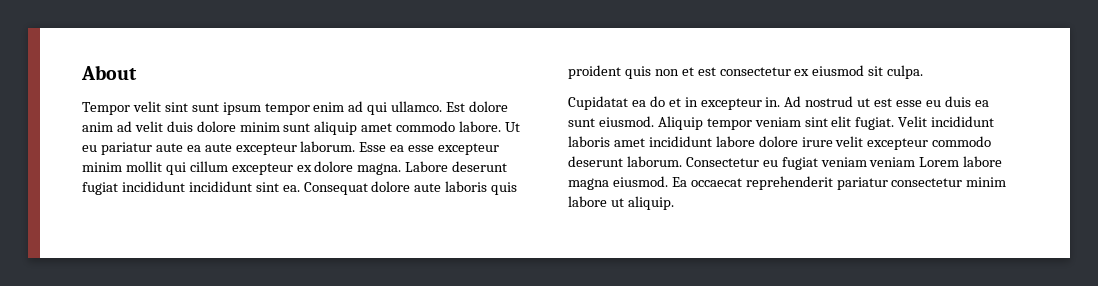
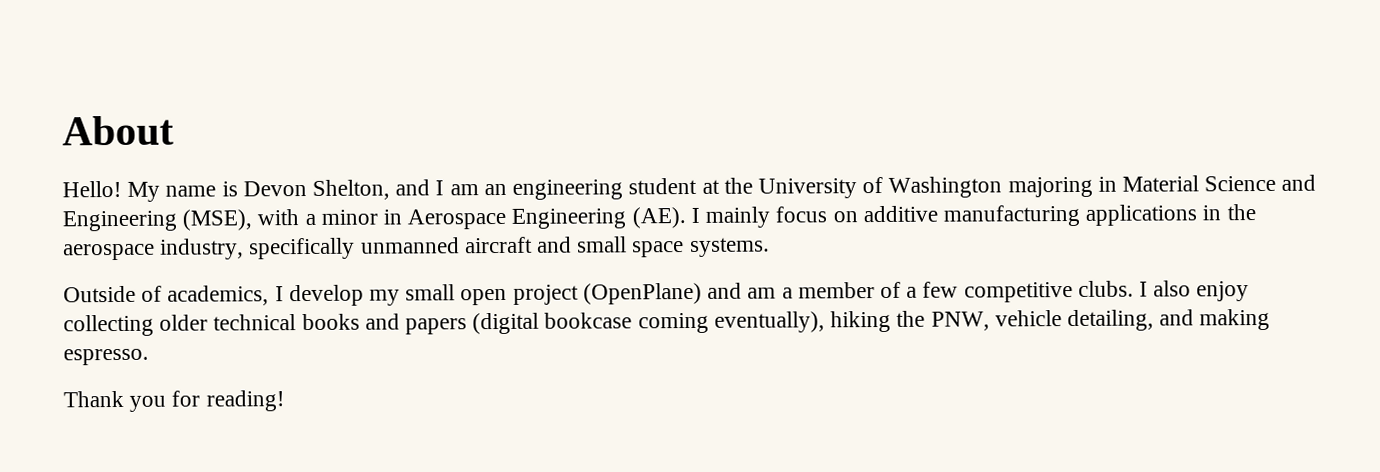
- Tempor velit sint sunt ipsum tempor enim ad qui ullamco. Est dolore anim ad velit duis dolore minim sunt aliquip amet commodo labore. Ut eu pariatur aute ea aute excepteur laborum. Esse ea esse excepteur minim mollit qui cillum excepteur ex dolore magna. Labore deserunt fugiat incididunt incididunt sint ea. Consequat dolore aute laboris quis proident quis non et est consectetur ex eiusmod sit culpa.
- Cupidatat ea do et in excepteur in. Ad nostrud ut est esse eu duis ea sunt eiusmod. Aliquip tempor veniam sint elit fugiat. Velit incididunt laboris amet incididunt labore dolore irure velit excepteur commodo deserunt laborum. Consectetur eu fugiat veniam veniam Lorem labore magna eiusmod. Ea occaecat reprehenderit pariatur consectetur minim labore ut aliquip.
+ Hello! My name is Devon Shelton, and I am an engineering student at the University of Washington majoring in Material Science and Engineering (MSE), with a minor in Aerospace Engineering (AE). I mainly focus on additive manufacturing applications in the aerospace industry, specifically unmanned aircraft and small space systems.
+ Outside of academics, I develop my small open project (OpenPlane) and am a member of a few competitive clubs. I also enjoy collecting older technical books and papers (digital bookcase coming eventually), hiking the PNW, vehicle detailing, and making espresso.
+ Thank you for reading!

